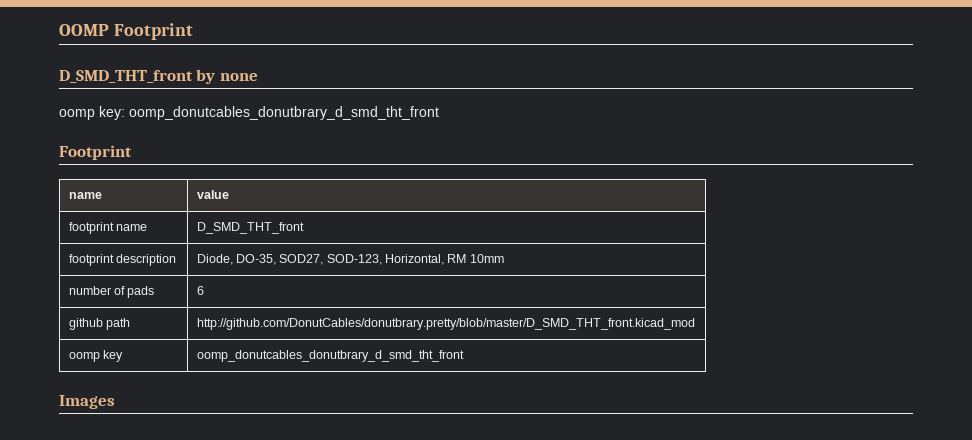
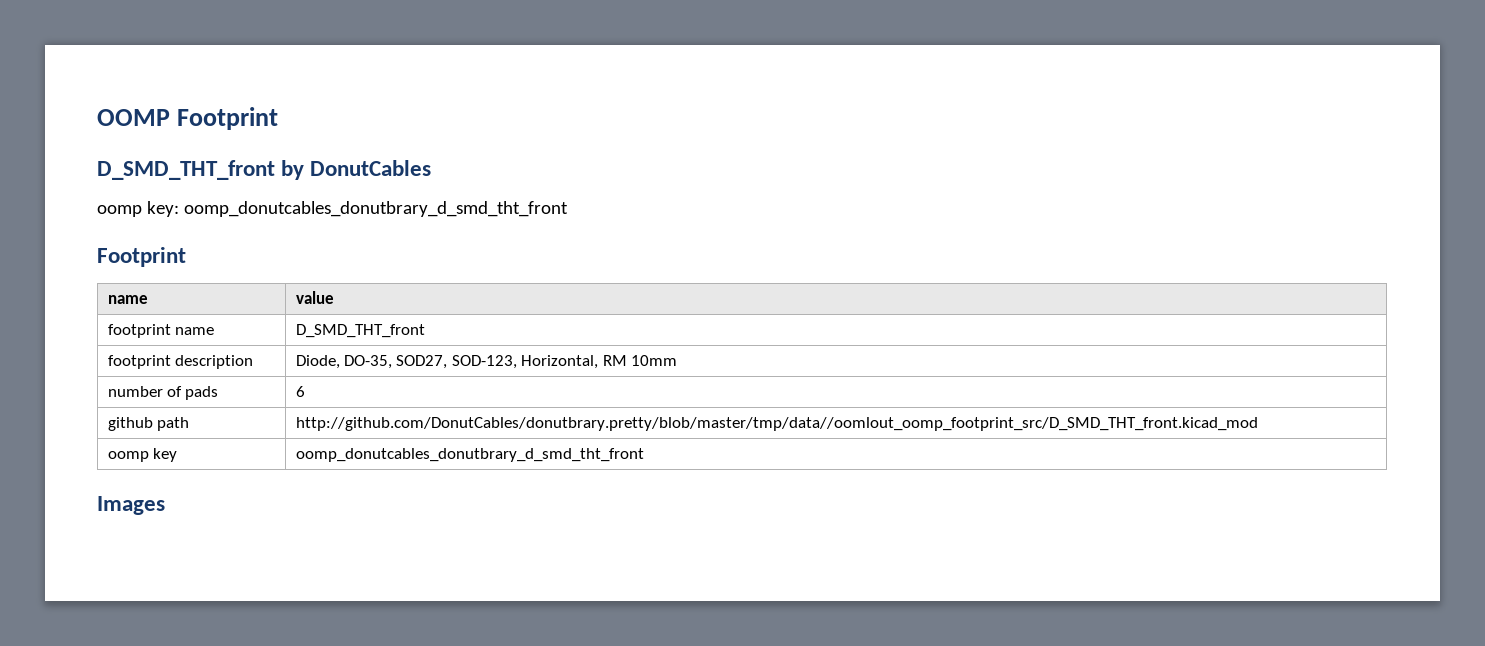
- D_SMD_THT_front by none
+ D_SMD_THT_front by DonutCables
- github path | http://github.com/DonutCables/donutbrary.pretty/blob/master/D_SMD_THT_front.kicad_mod
+ github path | http://github.com/DonutCables/donutbrary.pretty/blob/master/tmp/data//oomlout_oomp_footprint_src/D_SMD_THT_front.kicad_mod

